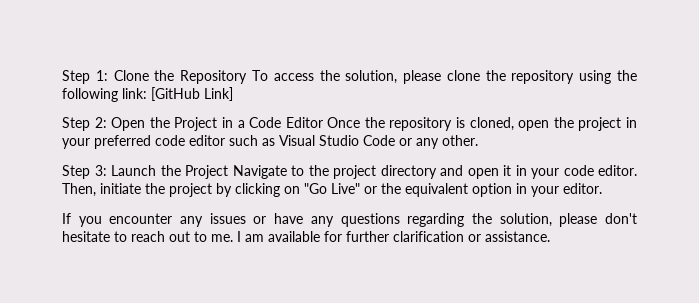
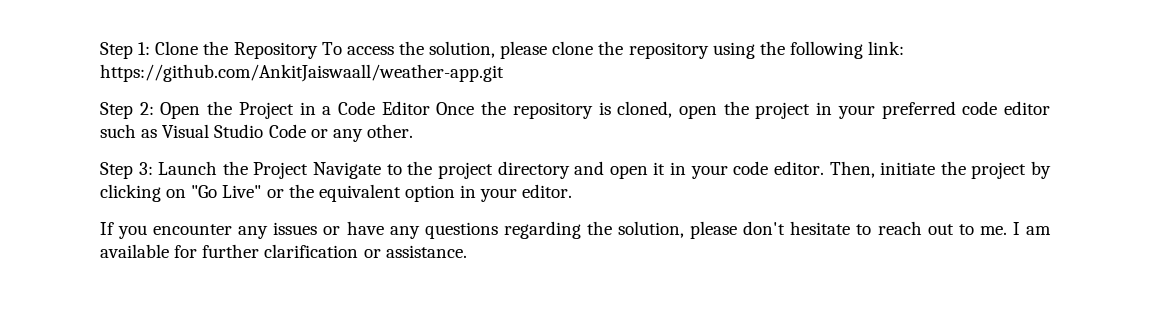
- Step 1: Clone the Repository To access the solution, please clone the repository using the following link: [GitHub Link]
+ Step 1: Clone the Repository To access the solution, please clone the repository using the following link: https://github.com/AnkitJaiswaall/weather-app.git

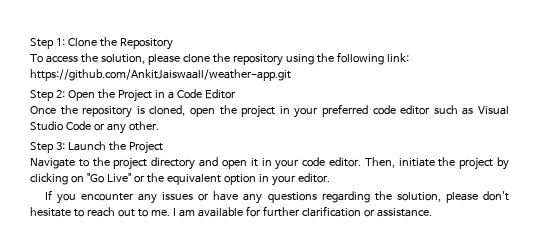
- Step 1: Clone the Repository To access the solution, please clone the repository using the following link: https://github.com/AnkitJaiswaall/weather-app.git
+ Step 1: Clone the Repository
+ To access the solution, please clone the repository using the following link: https://github.com/AnkitJaiswaall/weather-app.git
- Step 2: Open the Project in a Code Editor Once the repository is cloned, open the project in your preferred code editor such as Visual Studio Code or any other.
+ Step 2: Open the Project in a Code Editor
+ Once the repository is cloned, open the project in your preferred code editor such as Visual Studio Code or any other.
- Step 3: Launch the Project Navigate to the project directory and open it in your code editor.
+ Step 3: Launch the Project
+ Navigate to the project directory and open it in your code editor.

